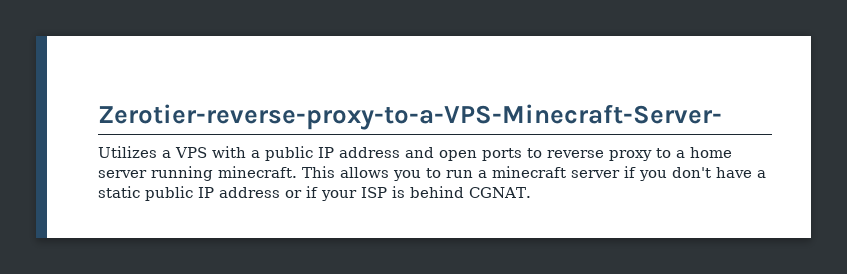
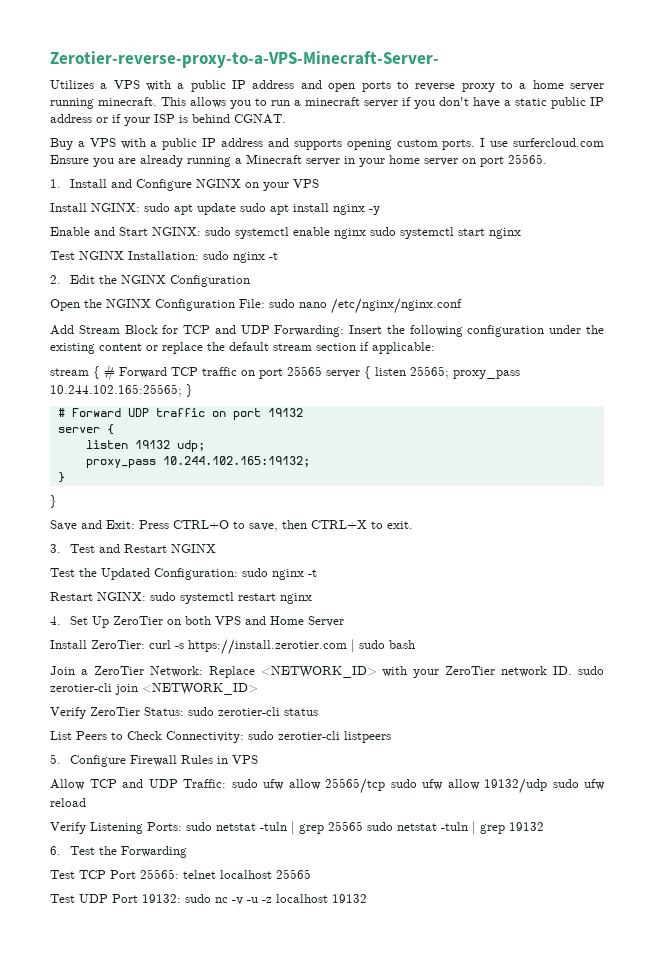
+ Buy a VPS with a public IP address and supports opening custom ports. I use surfercloud.com Ensure you are already running a Minecraft server in your home server on port 25565.
+ 1. Install and Configure NGINX on your VPS
+ Install NGINX: sudo apt update sudo apt install nginx -y
+ Enable and Start NGINX: sudo systemctl enable nginx sudo systemctl start nginx
+ Test NGINX Installation: sudo nginx -t
+ 2. Edit the NGINX Configuration
+ Open the NGINX Configuration File: sudo nano /etc/nginx/nginx.conf
+ Add Stream Block for TCP and UDP Forwarding: Insert the following configuration under the existing content or replace the default stream section if applicable:
+ stream { # Forward TCP traffic on port 25565 server { listen 25565; proxy_pass 10.244.102.165:25565; }
+ # Forward UDP traffic on port 19132
+ server {
+ listen 19132 udp;
+ proxy_pass 10.244.102.165:19132;
+ }
+ }
+ Save and Exit: Press CTRL+O to save, then CTRL+X to exit.
+ 3. Test and Restart NGINX
+ Test the Updated Configuration: sudo nginx -t
+ Restart NGINX: sudo systemctl restart nginx
+ 4. Set Up ZeroTier on both VPS and Home Server
+ Install ZeroTier: curl -s https://install.zerotier.com | sudo bash
+ Join a ZeroTier Network: Replace <NETWORK_ID> with your ZeroTier network ID. sudo zerotier-cli join <NETWORK_ID>
+ Verify ZeroTier Status: sudo zerotier-cli status
+ List Peers to Check Connectivity: sudo zerotier-cli listpeers
+ 5. Configure Firewall Rules in VPS
+ Allow TCP and UDP Traffic: sudo ufw allow 25565/tcp sudo ufw allow 19132/udp sudo ufw reload
+ Verify Listening Ports: sudo netstat -tuln | grep 25565 sudo netstat -tuln | grep 19132
+ 6. Test the Forwarding
+ Test TCP Port 25565: telnet localhost 25565
+ Test UDP Port 19132: sudo nc -v -u -z localhost 19132

